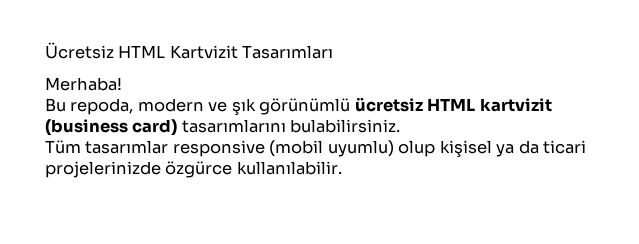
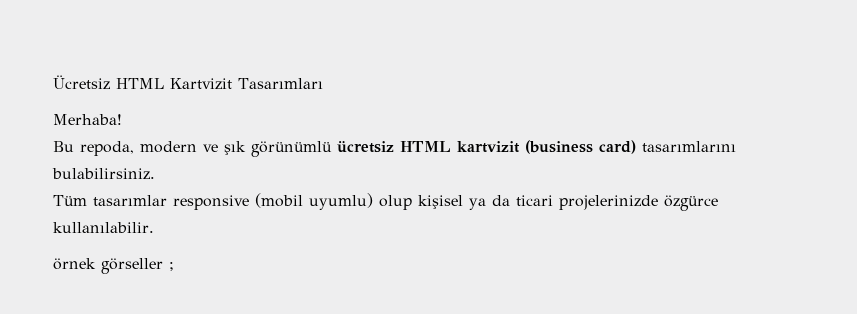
+ örnek görseller ;

